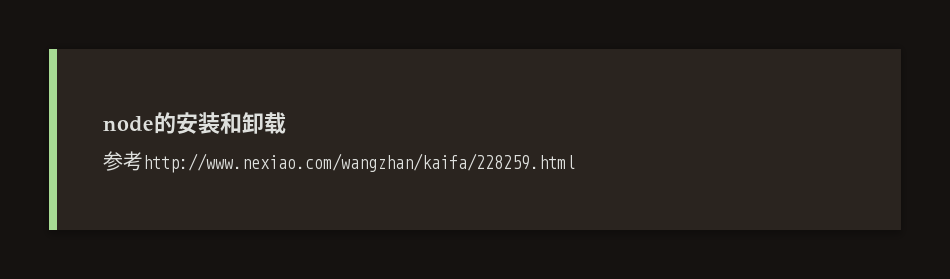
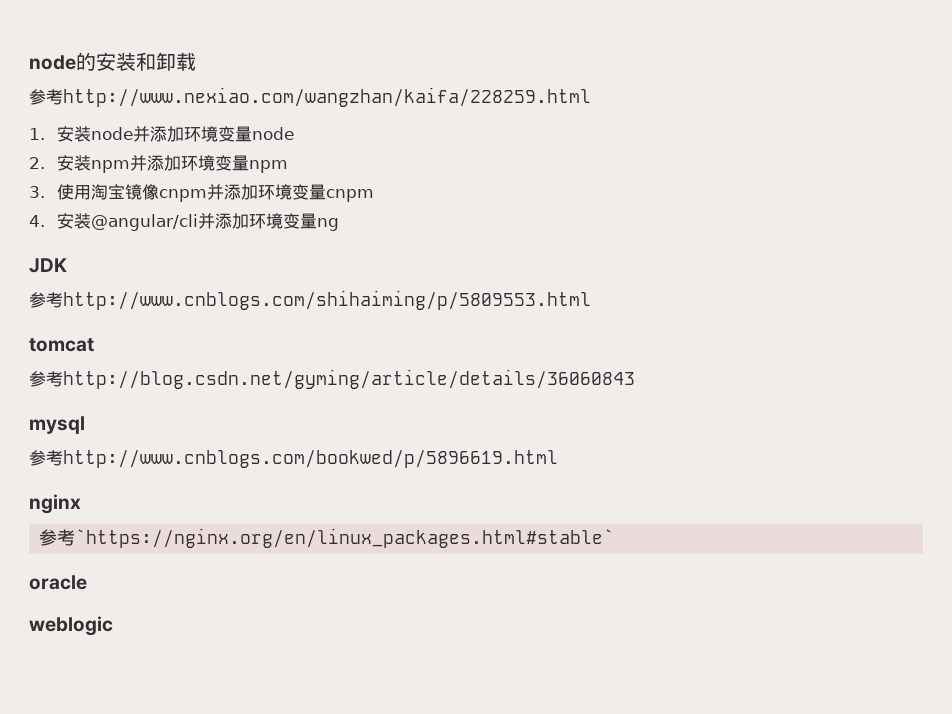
+ 1.安装node并添加环境变量node
+ 2.安装npm并添加环境变量npm
+ 3.使用淘宝镜像cnpm并添加环境变量cnpm
+ 4.安装@angular/cli并添加环境变量ng
+ JDK
+ 参考http://www.cnblogs.com/shihaiming/p/5809553.html
+ tomcat
+ 参考http://blog.csdn.net/gyming/article/details/36060843
+ mysql
+ 参考http://www.cnblogs.com/bookwed/p/5896619.html
+ nginx
+ 参考`https://nginx.org/en/linux_packages.html#stable`
+ oracle
+ weblogic

